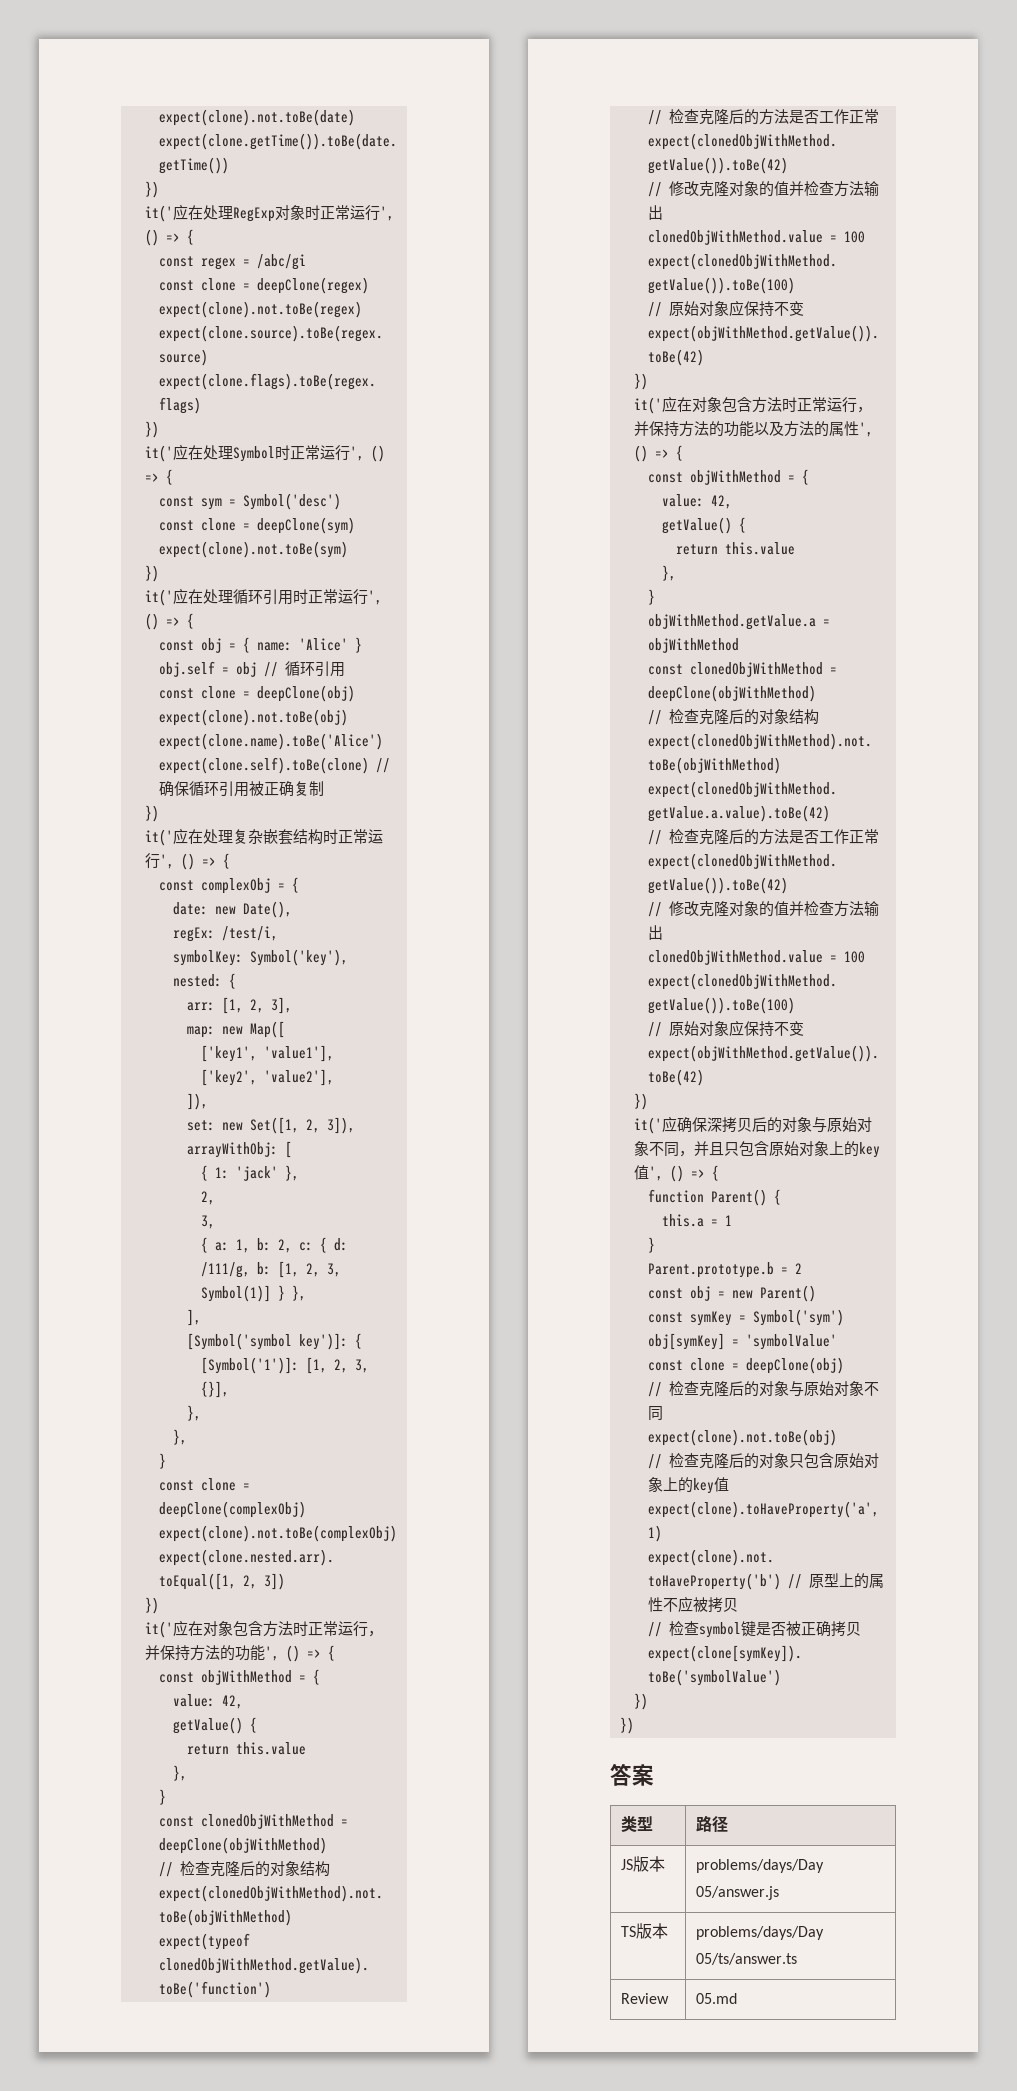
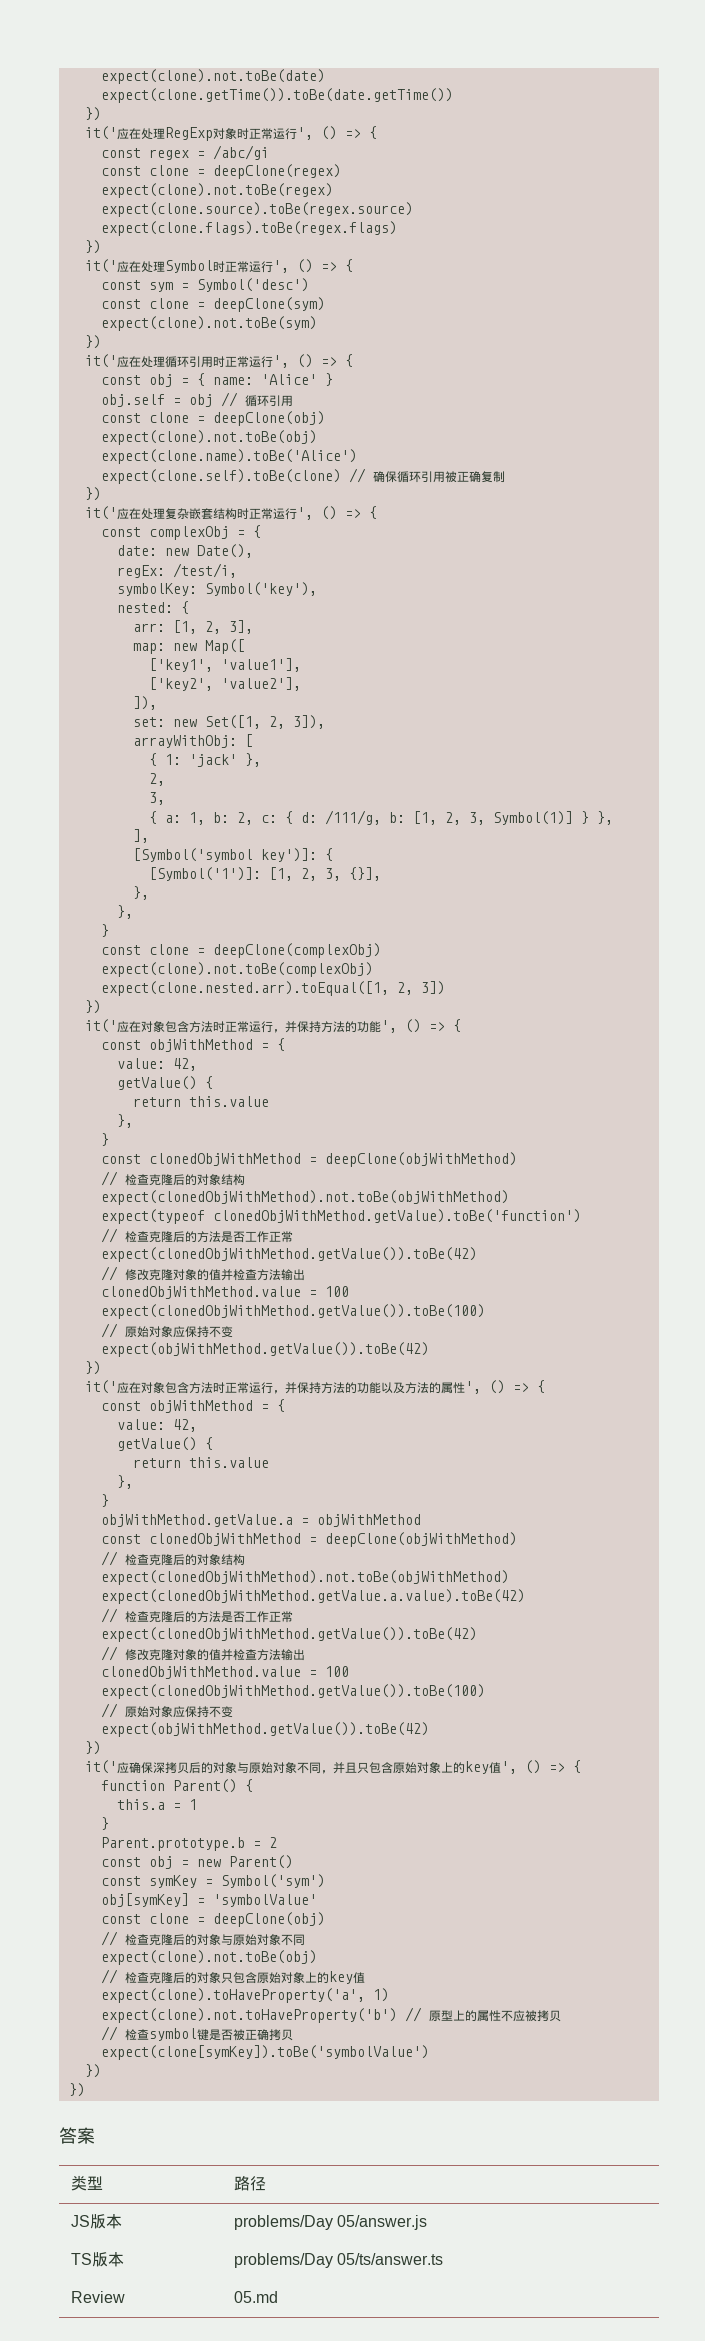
- JS版本 | problems/days/Day 05/answer.js
+ JS版本 | problems/Day 05/answer.js
- TS版本 | problems/days/Day 05/ts/answer.ts
+ TS版本 | problems/Day 05/ts/answer.ts

